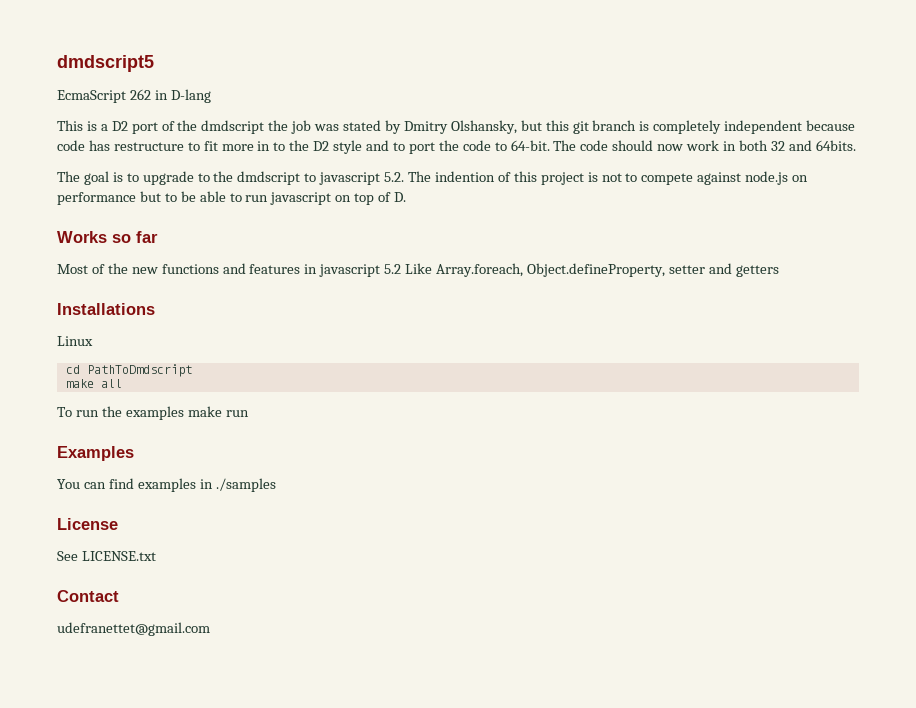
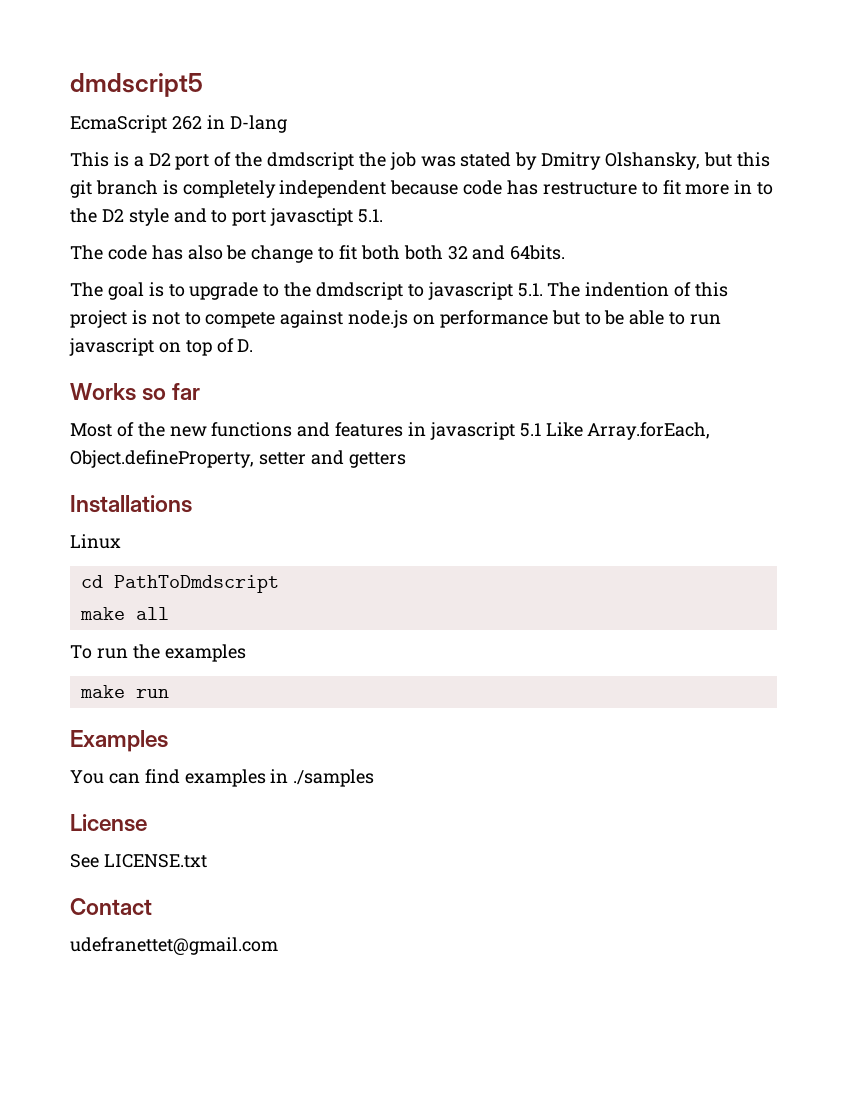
- This is a D2 port of the dmdscript the job was stated by Dmitry Olshansky, but this git branch is completely independent because code has restructure to fit more in to the D2 style and to port the code to 64-bit. The code should now work in both 32 and 64bits.
+ This is a D2 port of the dmdscript the job was stated by Dmitry Olshansky, but this git branch is completely independent because code has restructure to fit more in to the D2 style and to port javasctipt 5.1.
+ The code has also be change to fit both both 32 and 64bits.
- The goal is to upgrade to the dmdscript to javascript 5.2. The indention of this project is not to compete against node.js on performance but to be able to run javascript on top of D.
+ The goal is to upgrade to the dmdscript to javascript 5.1. The indention of this project is not to compete against node.js on performance but to be able to run javascript on top of D.
- Most of the new functions and features in javascript 5.2 Like Array.foreach, Object.defineProperty, setter and getters
+ Most of the new functions and features in javascript 5.1 Like Array.forEach, Object.defineProperty, setter and getters
- To run the examples make run
+ To run the examples
+ make run

